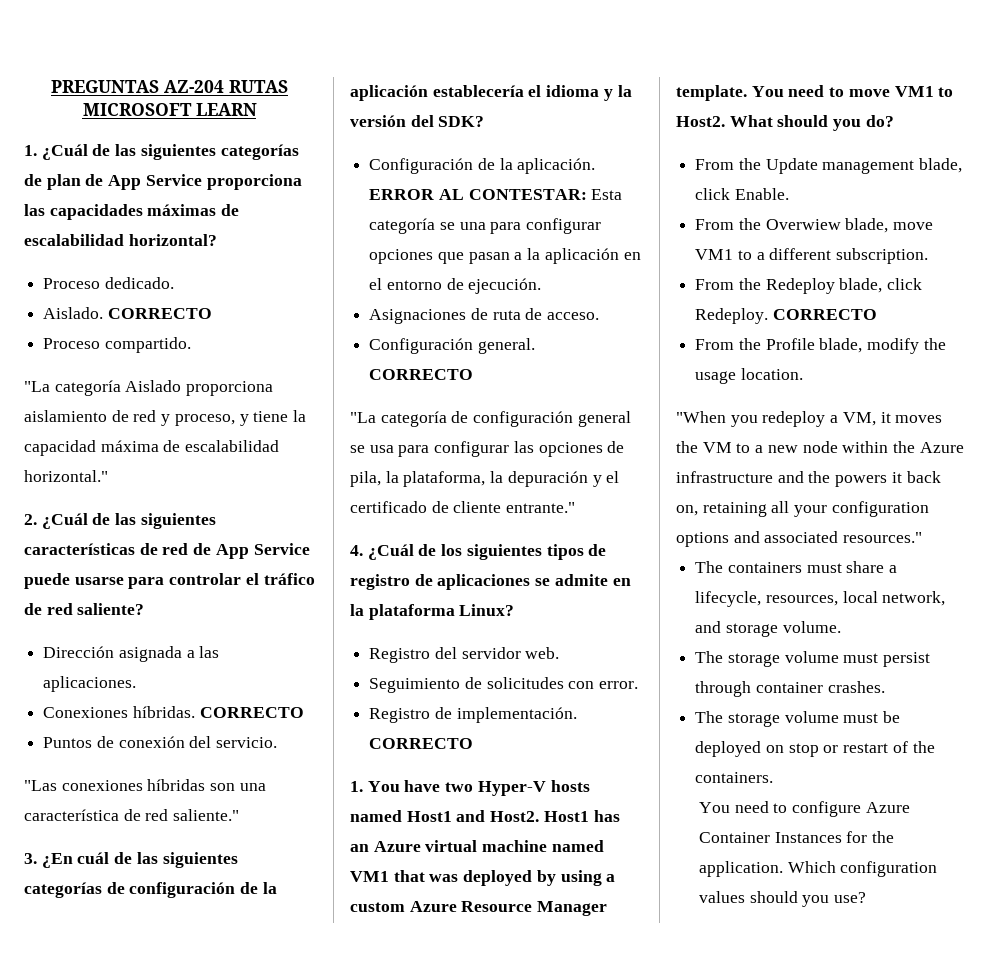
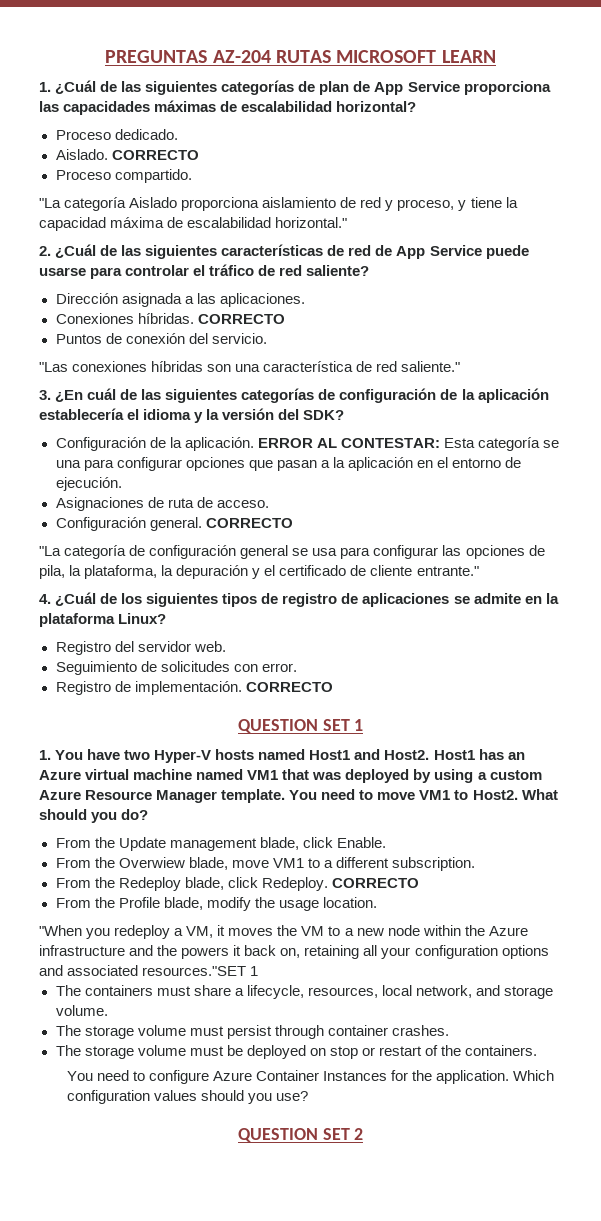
+ QUESTION SET 1
- "When you redeploy a VM, it moves the VM to a new node within the Azure infrastructure and the powers it back on, retaining all your configuration options and associated resources."
+ "When you redeploy a VM, it moves the VM to a new node within the Azure infrastructure and the powers it back on, retaining all your configuration options and associated resources."SET 1
+ QUESTION SET 2

